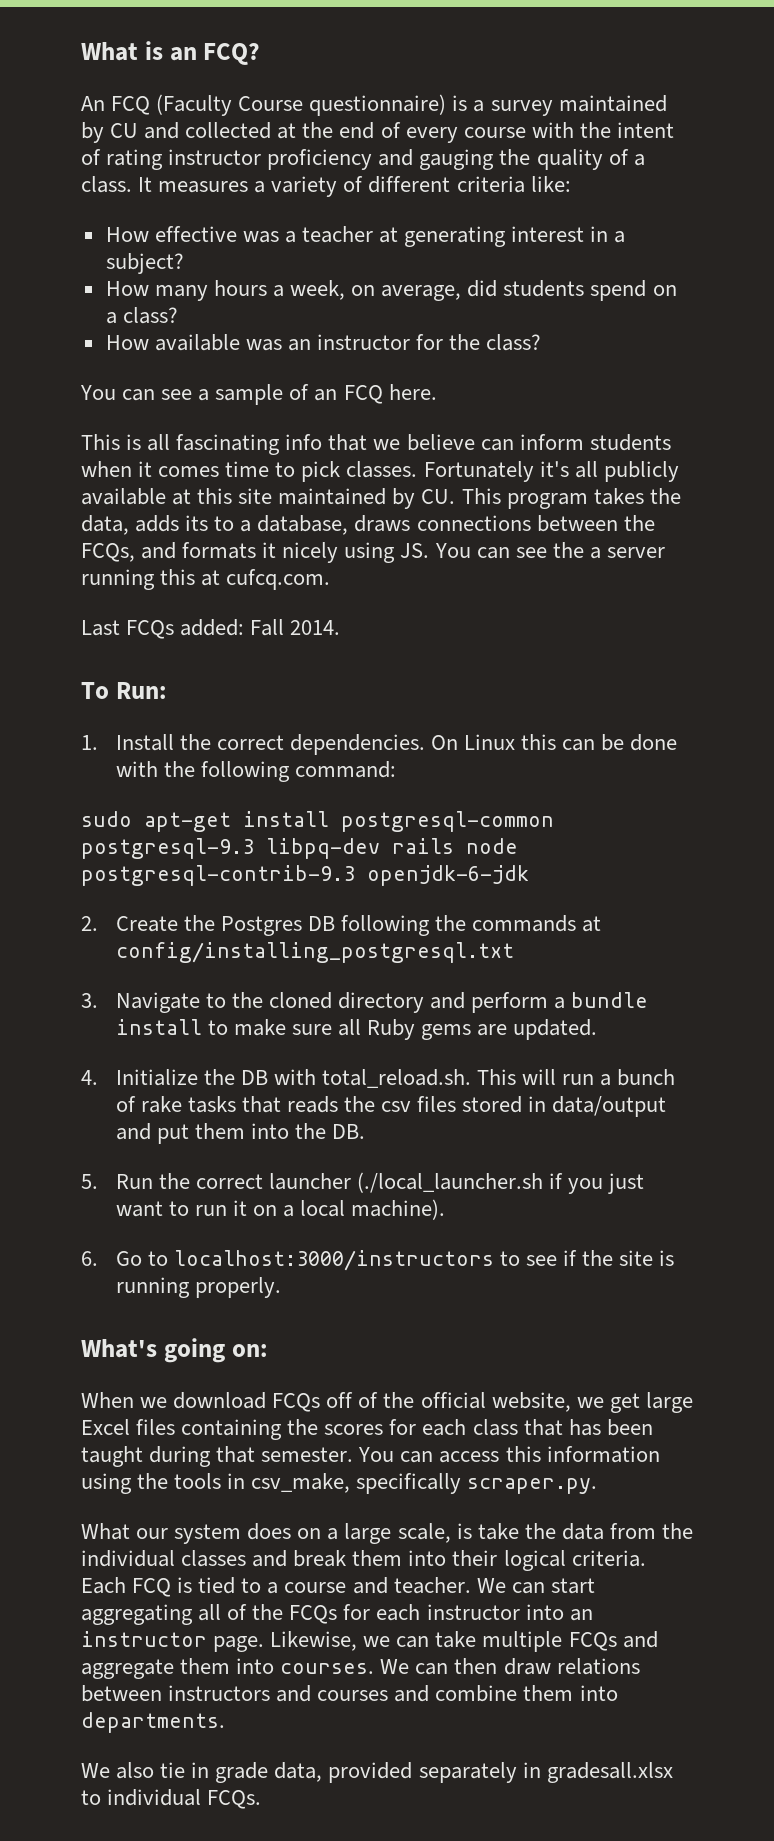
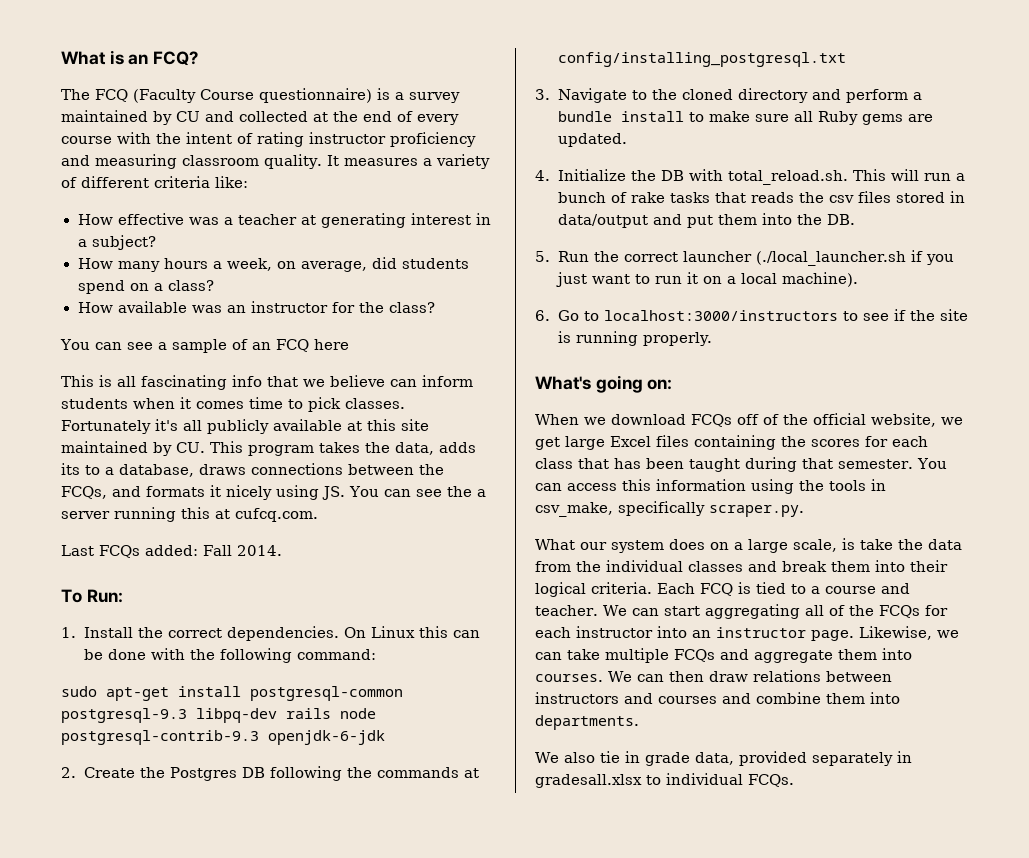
- An FCQ (Faculty Course questionnaire) is a survey maintained by CU and collected at the end of every course with the intent of rating instructor proficiency and gauging the quality of a class.
+ The FCQ (Faculty Course questionnaire) is a survey maintained by CU and collected at the end of every course with the intent of rating instructor proficiency and measuring classroom quality.
- You can see a sample of an FCQ here.
+ You can see a sample of an FCQ here

